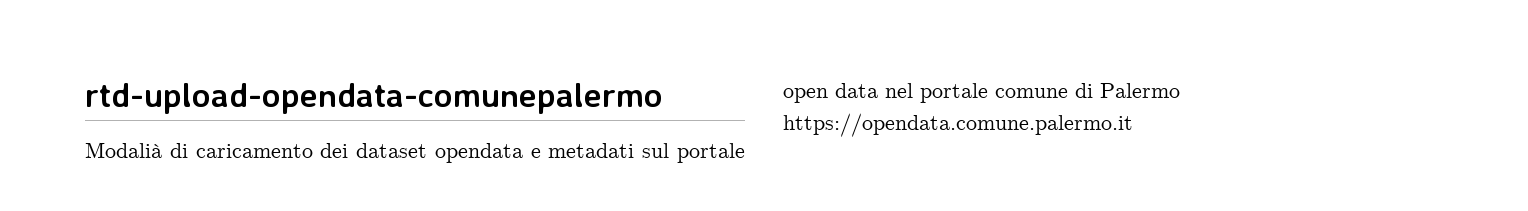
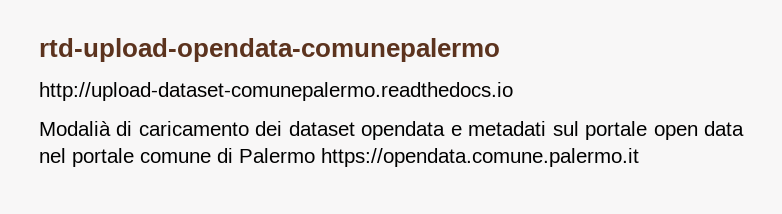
+ http://upload-dataset-comunepalermo.readthedocs.io

